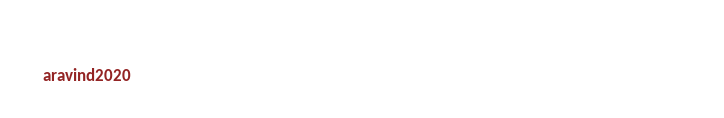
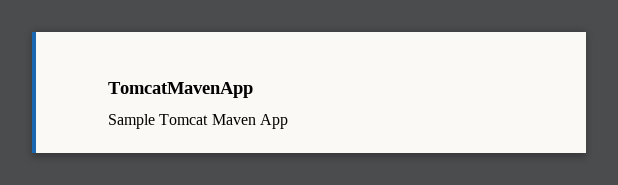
- aravind2020
+ TomcatMavenApp
+ Sample Tomcat Maven App

